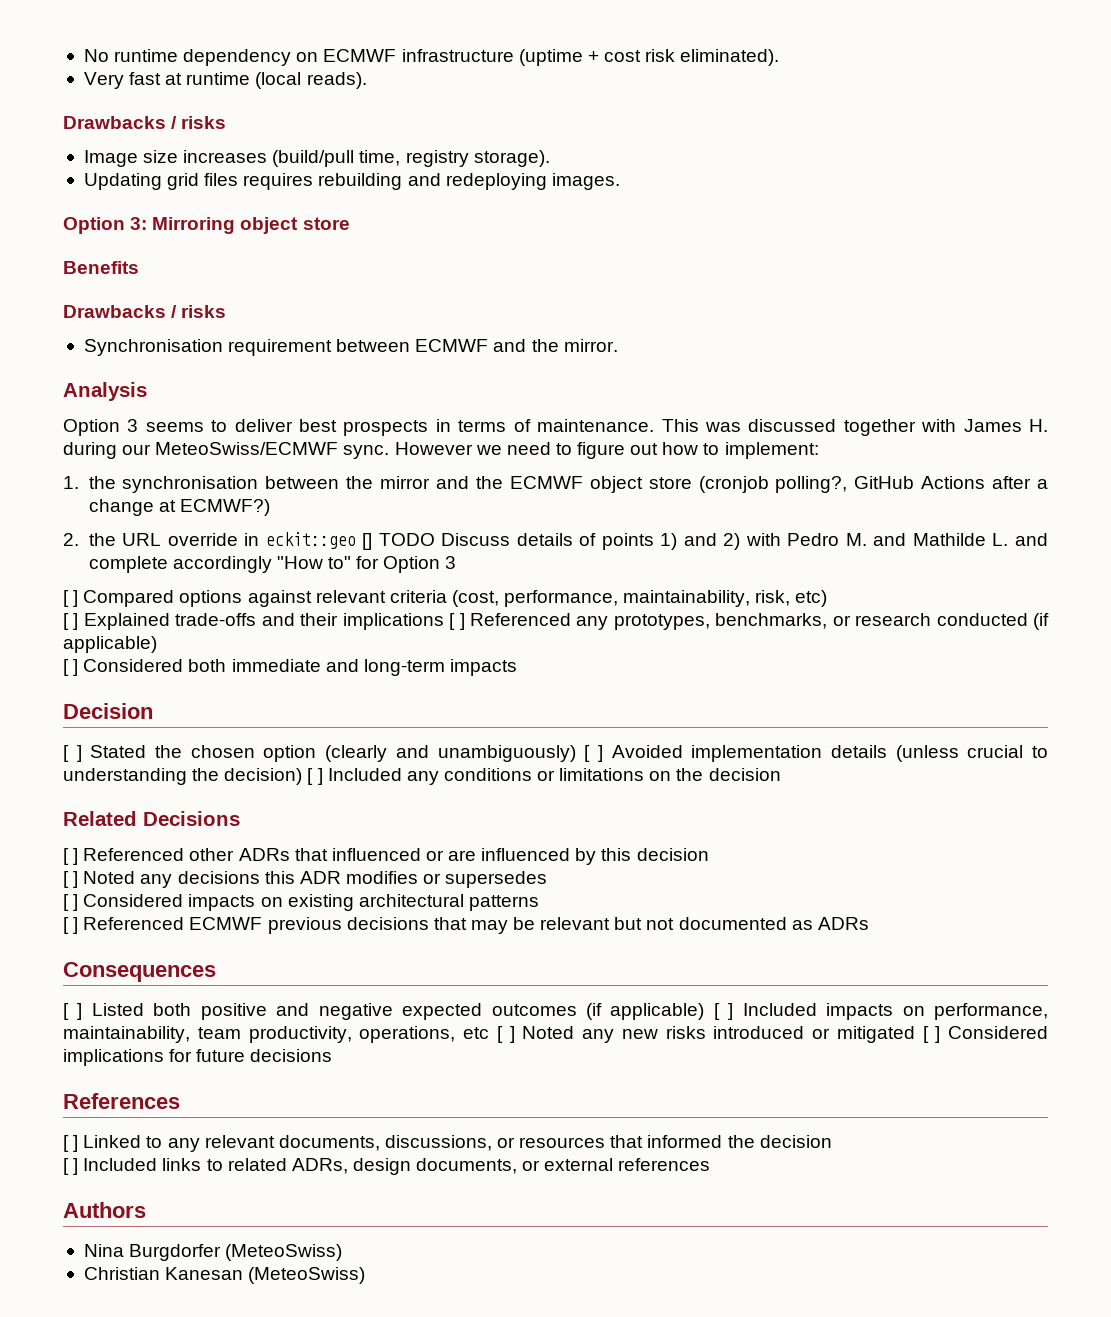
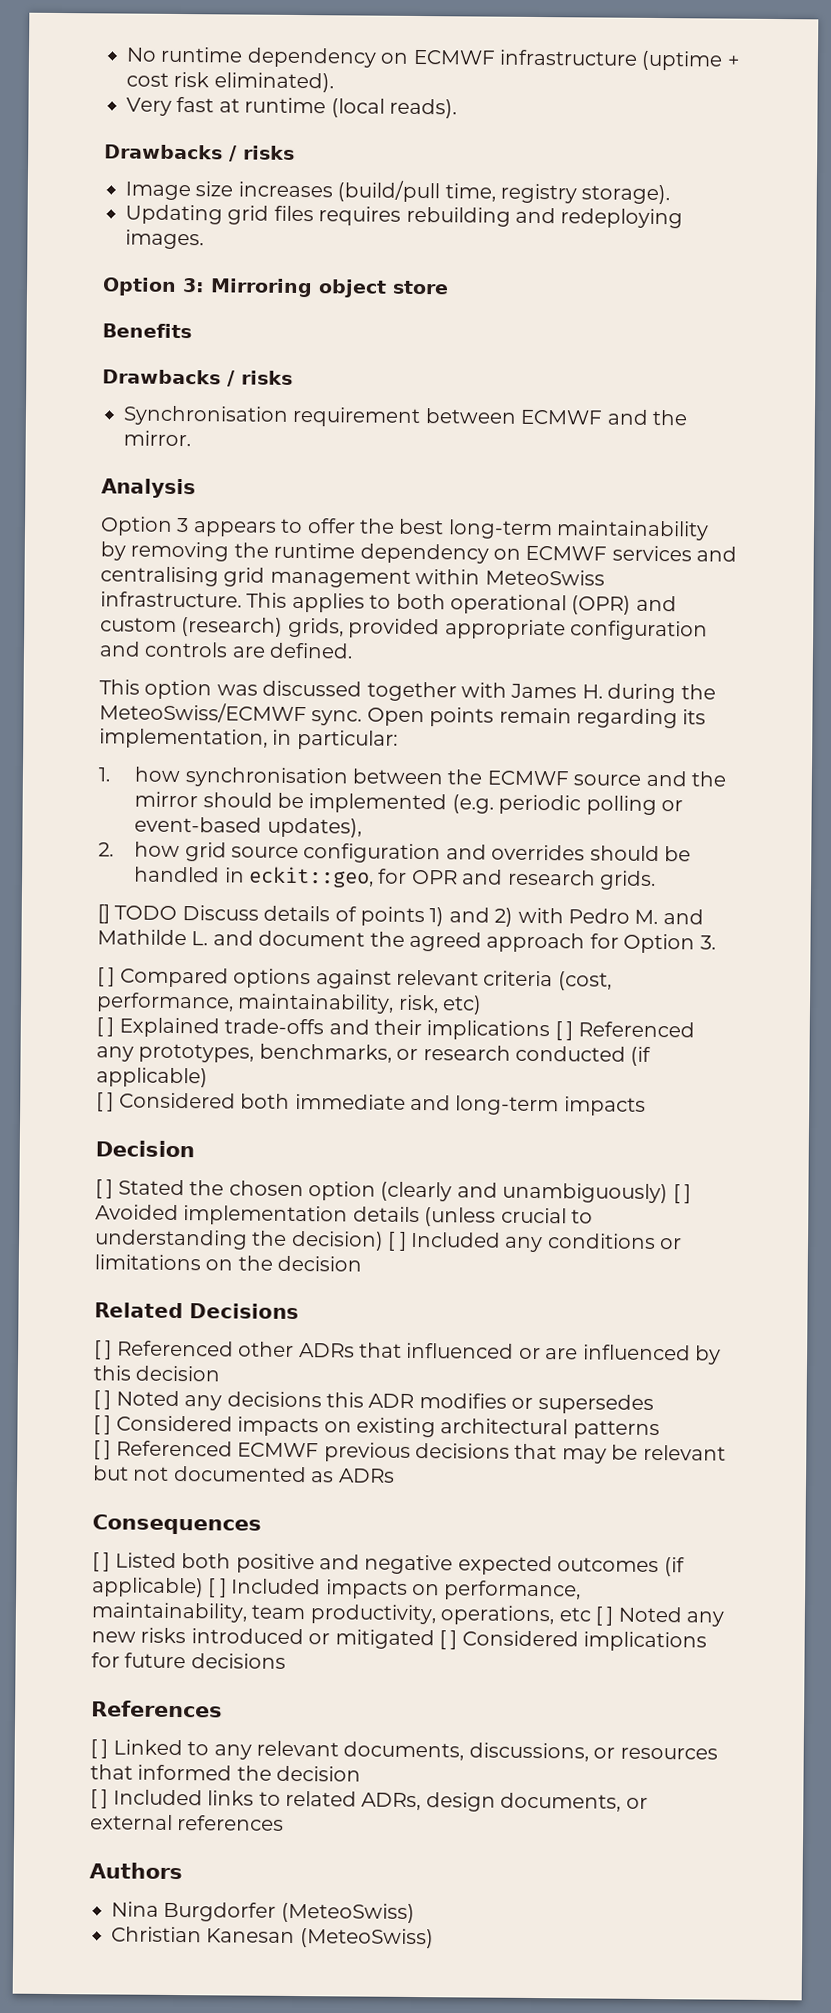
- Option 3 seems to deliver best prospects in terms of maintenance. This was discussed together with James H. during our MeteoSwiss/ECMWF sync.
+ Option 3 appears to offer the best long-term maintainability by removing the runtime dependency on ECMWF services and centralising grid management within MeteoSwiss infrastructure. This applies to both operational (OPR) and custom (research) grids, provided appropriate configuration and controls are defined.
+ This option was discussed together with James H. during the MeteoSwiss/ECMWF sync.
- However we need to figure out how to implement:
+ Open points remain regarding its implementation, in particular:
- 1. the synchronisation between the mirror and the ECMWF object store (cronjob polling?, GitHub Actions after a change at ECMWF?)
- 2. the URL override in eckit::geo [] TODO Discuss details of points 1) and 2) with Pedro M. and Mathilde L. and complete accordingly "How to" for Option 3
+ 1. how synchronisation between the ECMWF source and the mirror should be implemented (e.g. periodic polling or event-based updates),
+ 2. how grid source configuration and overrides should be handled in eckit::geo, for OPR and research grids.
+ [] TODO Discuss details of points 1) and 2) with Pedro M. and Mathilde L. and document the agreed approach for Option 3.

